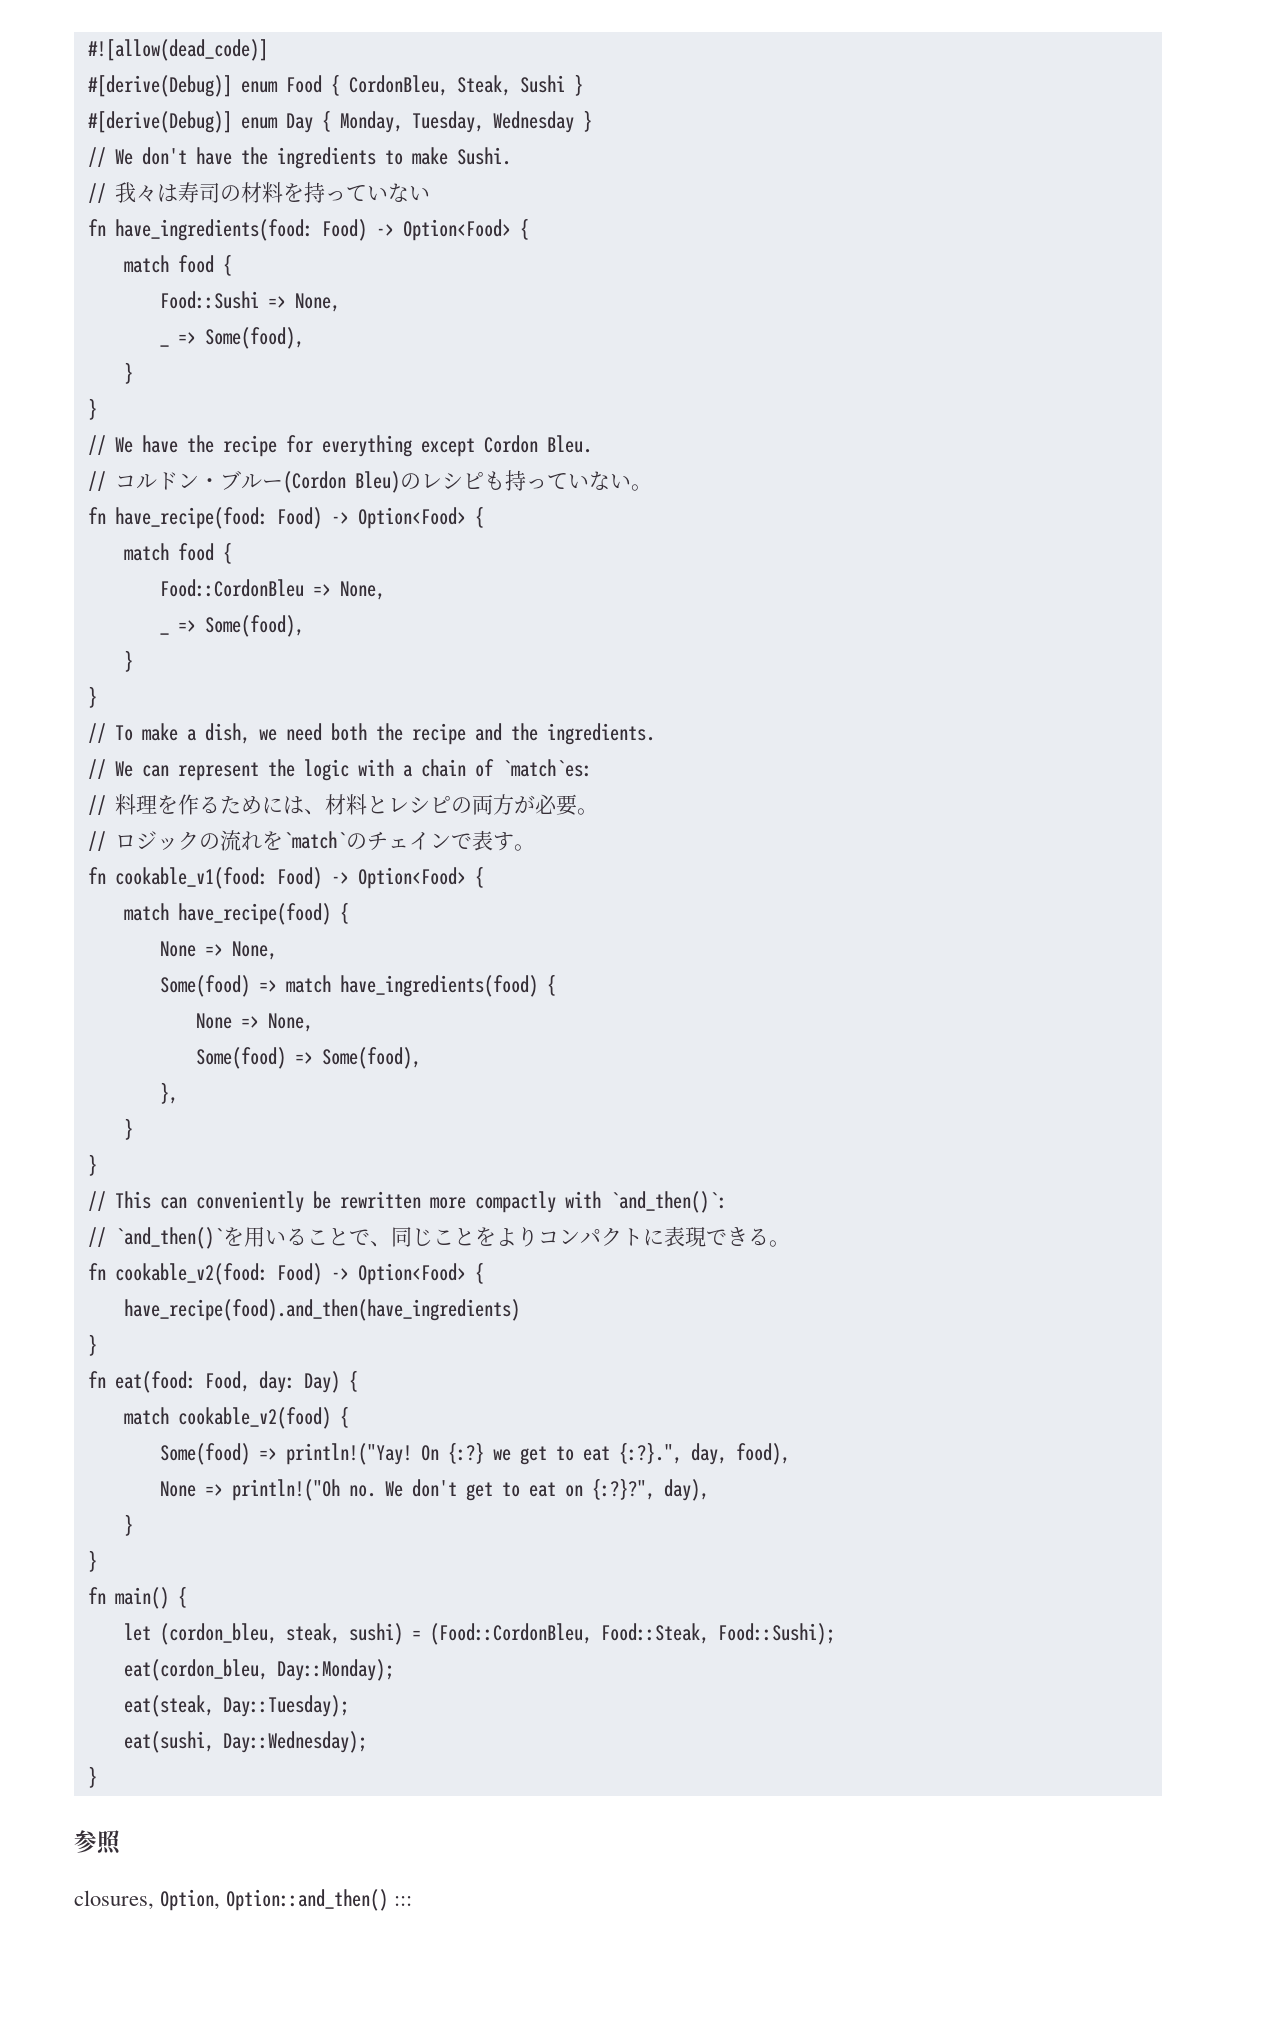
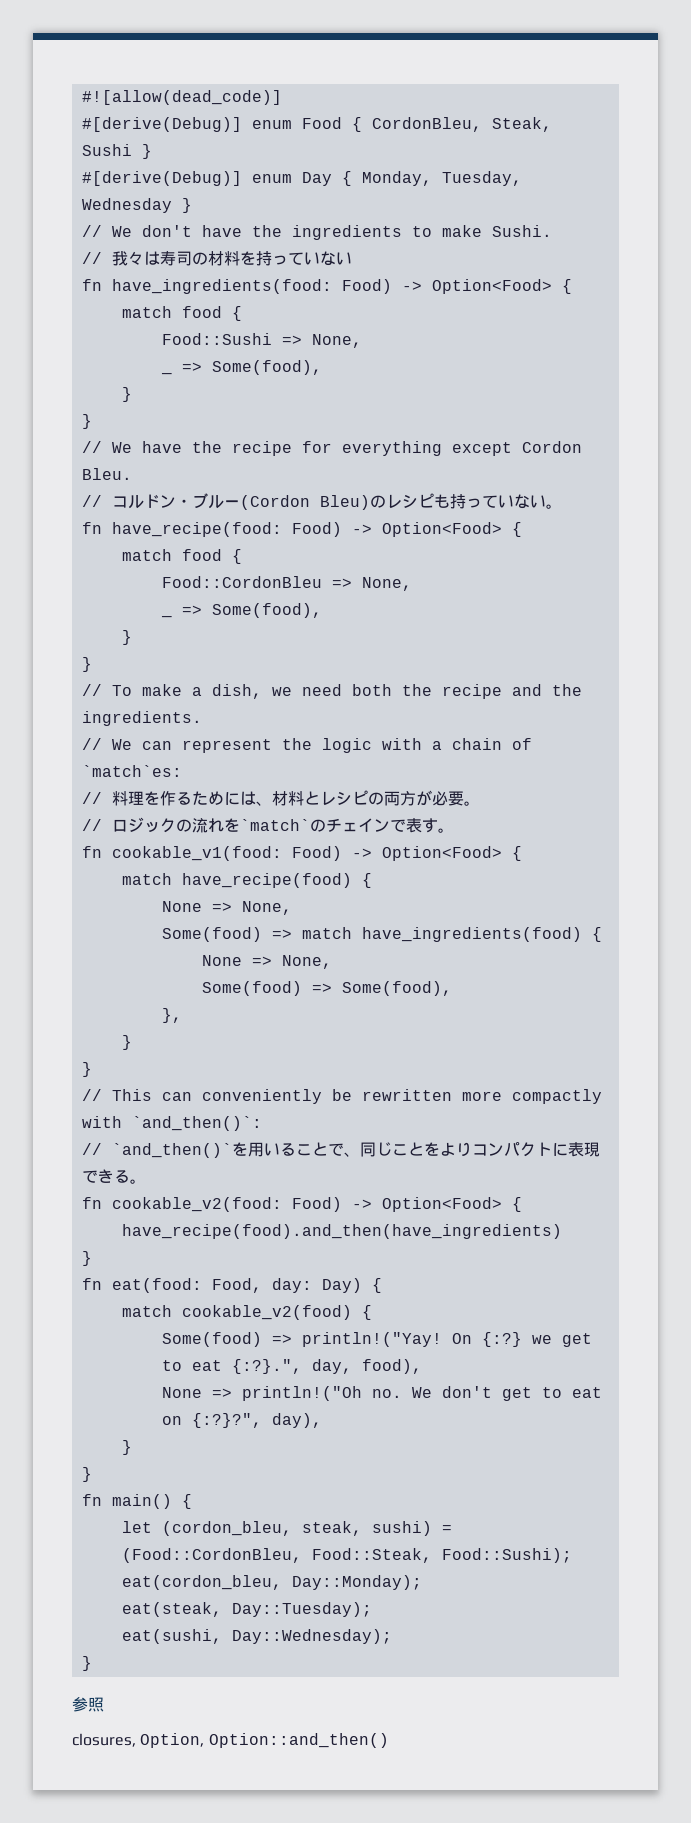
- closures, Option, Option::and_then() :::
+ closures, Option, Option::and_then()

